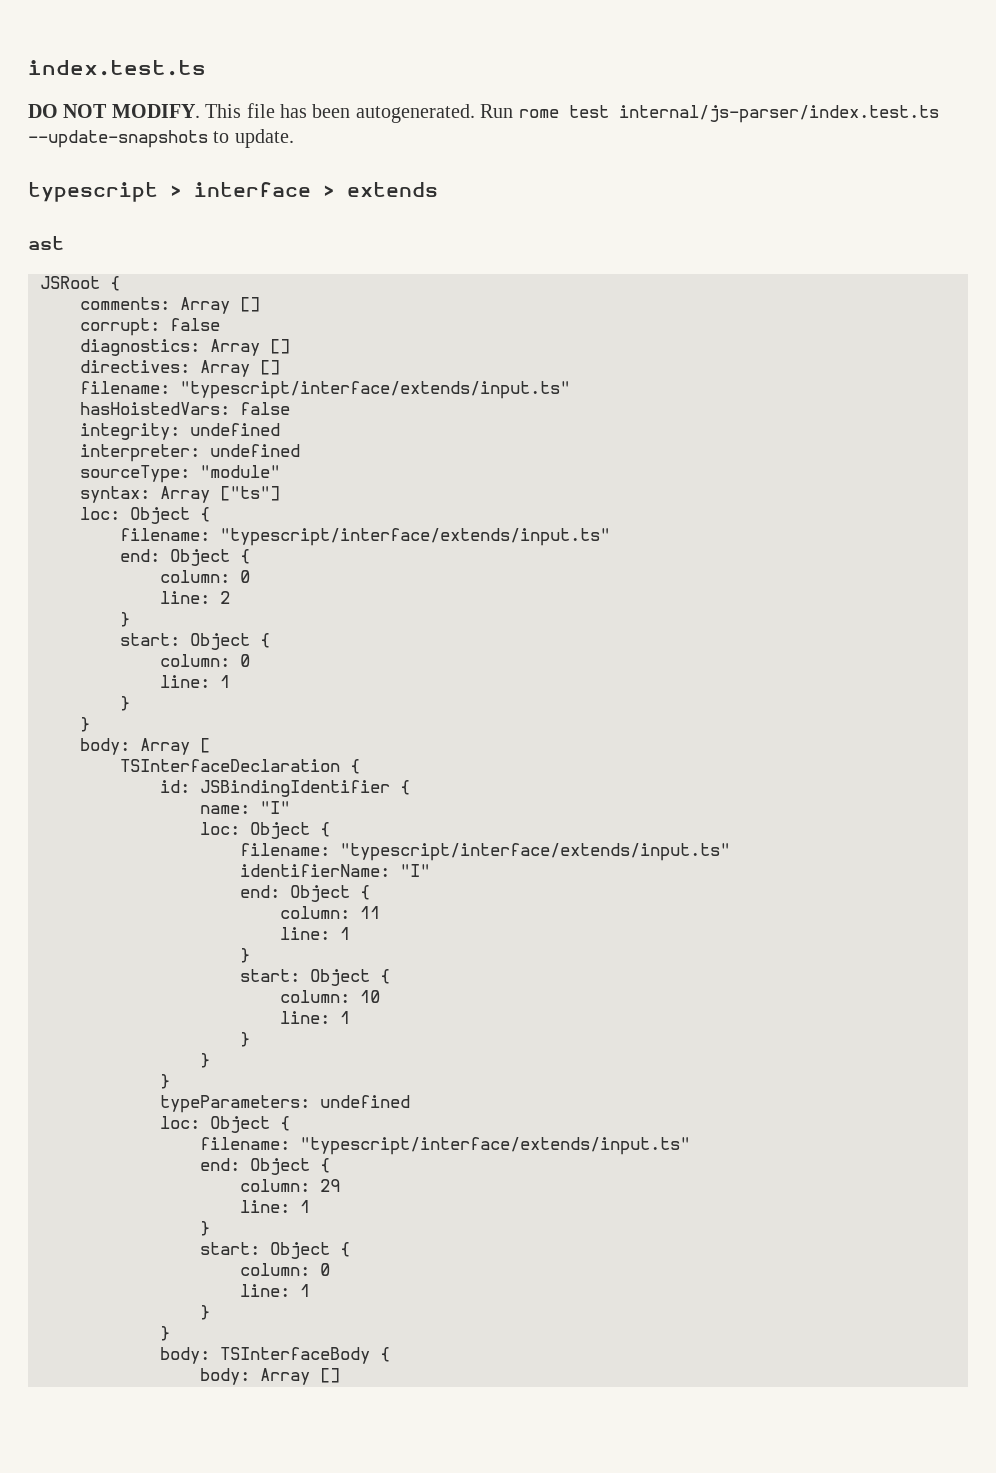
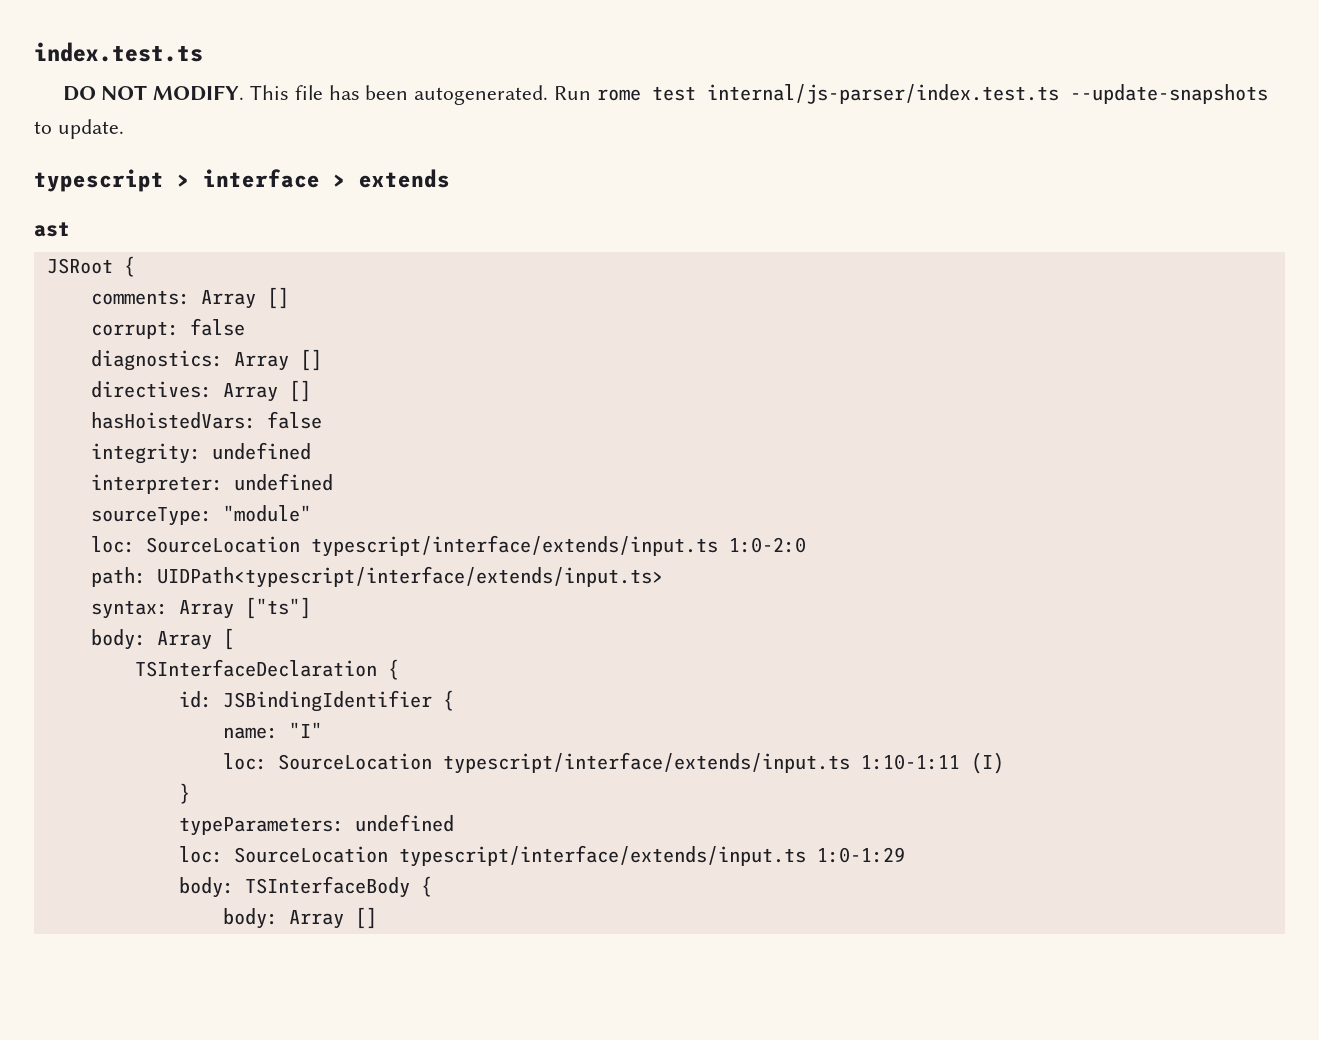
  directives: Array []
- filename: "typescript/interface/extends/input.ts"
+ loc: SourceLocation typescript/interface/extends/input.ts 1:0-2:0
+ path: UIDPath<typescript/interface/extends/input.ts>
  syntax: Array ["ts"]
- loc: Object {
- filename: "typescript/interface/extends/input.ts"
- end: Object {
- column: 0
- line: 2
- }
- start: Object {
- column: 0
- line: 1
- }
- }
  name: "I"
- loc: Object {
- filename: "typescript/interface/extends/input.ts"
- identifierName: "I"
- end: Object {
- column: 11
- line: 1
- }
- start: Object {
- column: 10
- line: 1
- }
- }
+ loc: SourceLocation typescript/interface/extends/input.ts 1:10-1:11 (I)
  }
  typeParameters: undefined
- loc: Object {
- filename: "typescript/interface/extends/input.ts"
- end: Object {
- column: 29
- line: 1
- }
- start: Object {
- column: 0
- line: 1
- }
- }
+ loc: SourceLocation typescript/interface/extends/input.ts 1:0-1:29

